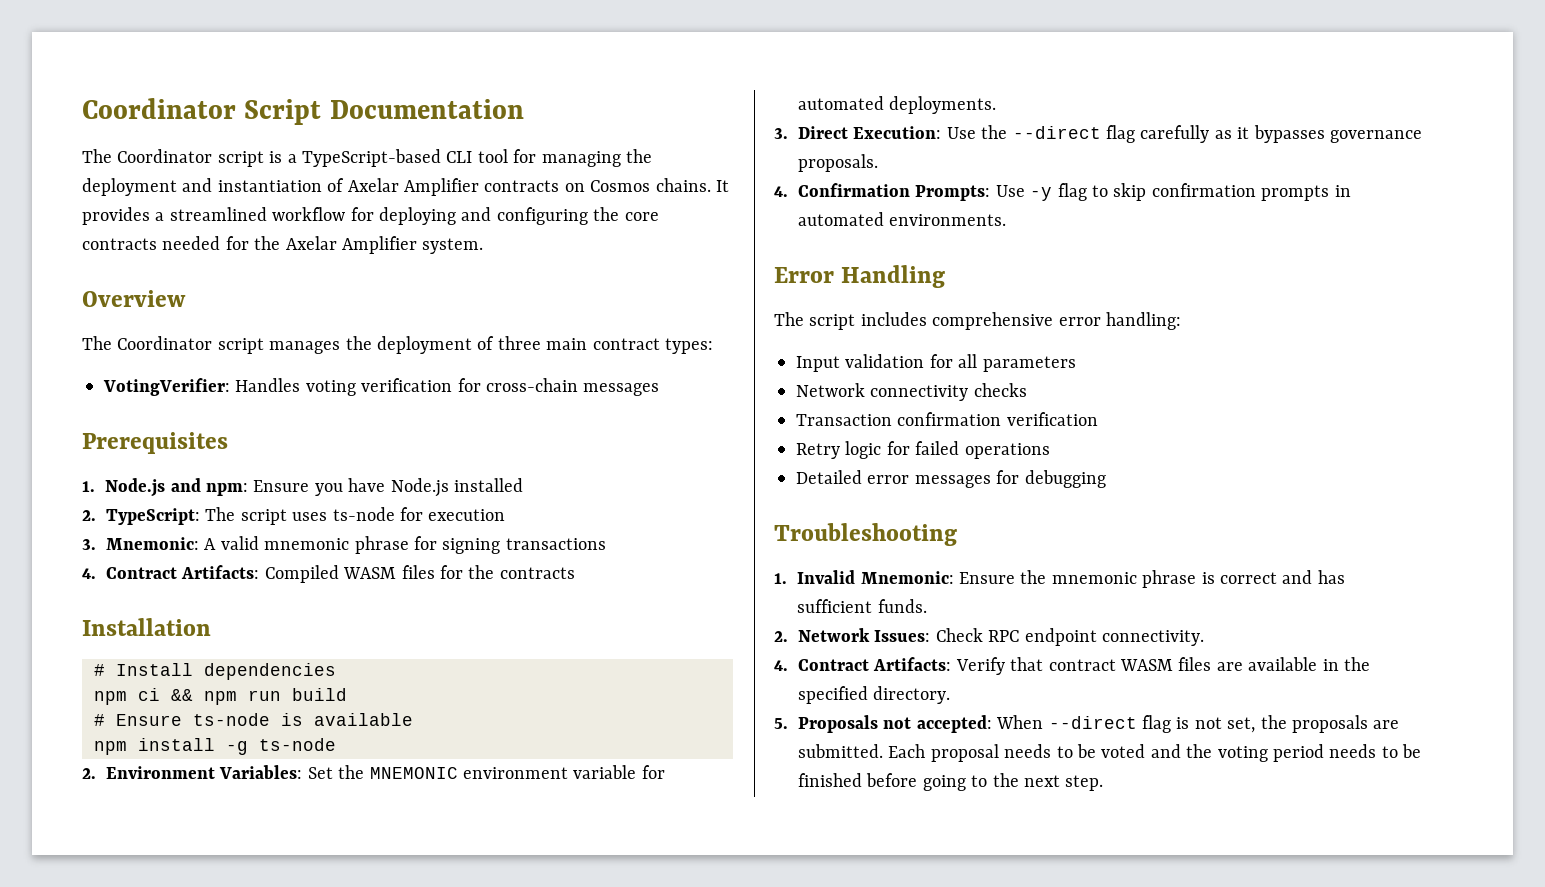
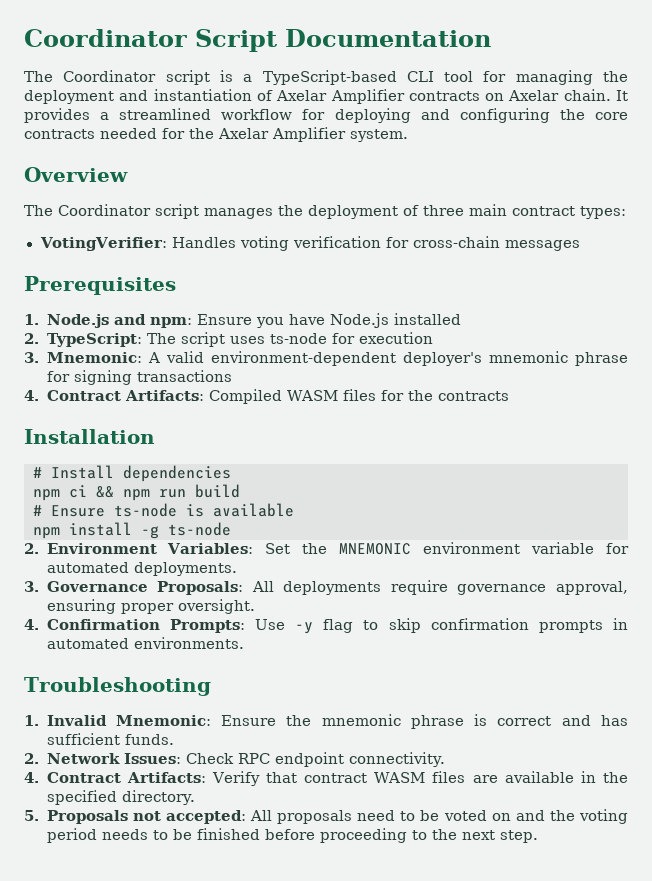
- The Coordinator script is a TypeScript-based CLI tool for managing the deployment and instantiation of Axelar Amplifier contracts on Cosmos chains.
+ The Coordinator script is a TypeScript-based CLI tool for managing the deployment and instantiation of Axelar Amplifier contracts on Axelar chain.
- 3. Mnemonic: A valid mnemonic phrase for signing transactions
+ 3. Mnemonic: A valid environment-dependent deployer's mnemonic phrase for signing transactions
- 3. Direct Execution: Use the --direct flag carefully as it bypasses governance proposals.
+ 3. Governance Proposals: All deployments require governance approval, ensuring proper oversight.
- Error Handling
- The script includes comprehensive error handling:
- Input validation for all parameters
- Network connectivity checks
- Transaction confirmation verification
- Retry logic for failed operations
- Detailed error messages for debugging
- 5. Proposals not accepted: When --direct flag is not set, the proposals are submitted. Each proposal needs to be voted and the voting period needs to be finished before going to the next step.
+ 5. Proposals not accepted: All proposals need to be voted on and the voting period needs to be finished before proceeding to the next step.

